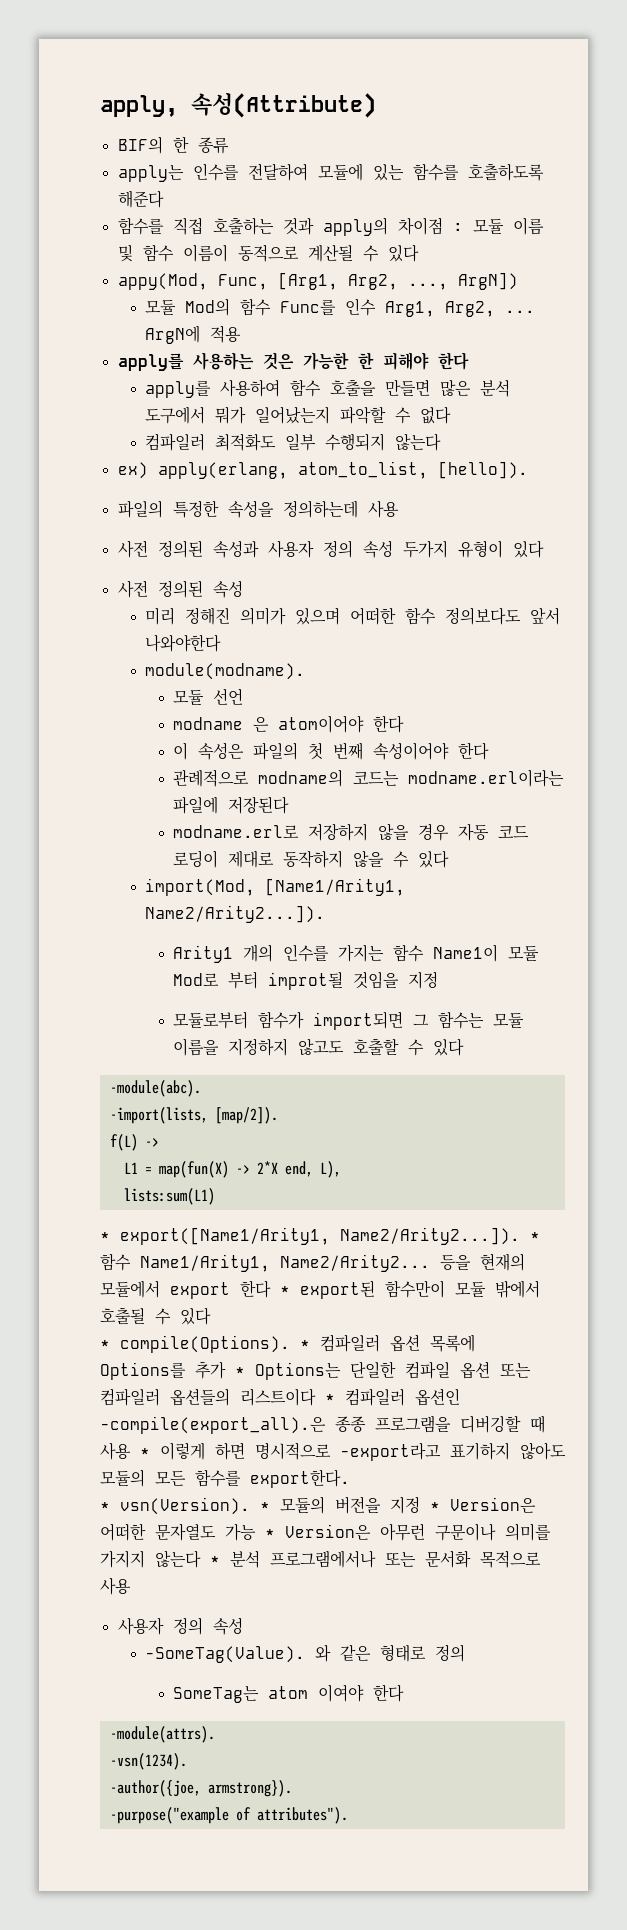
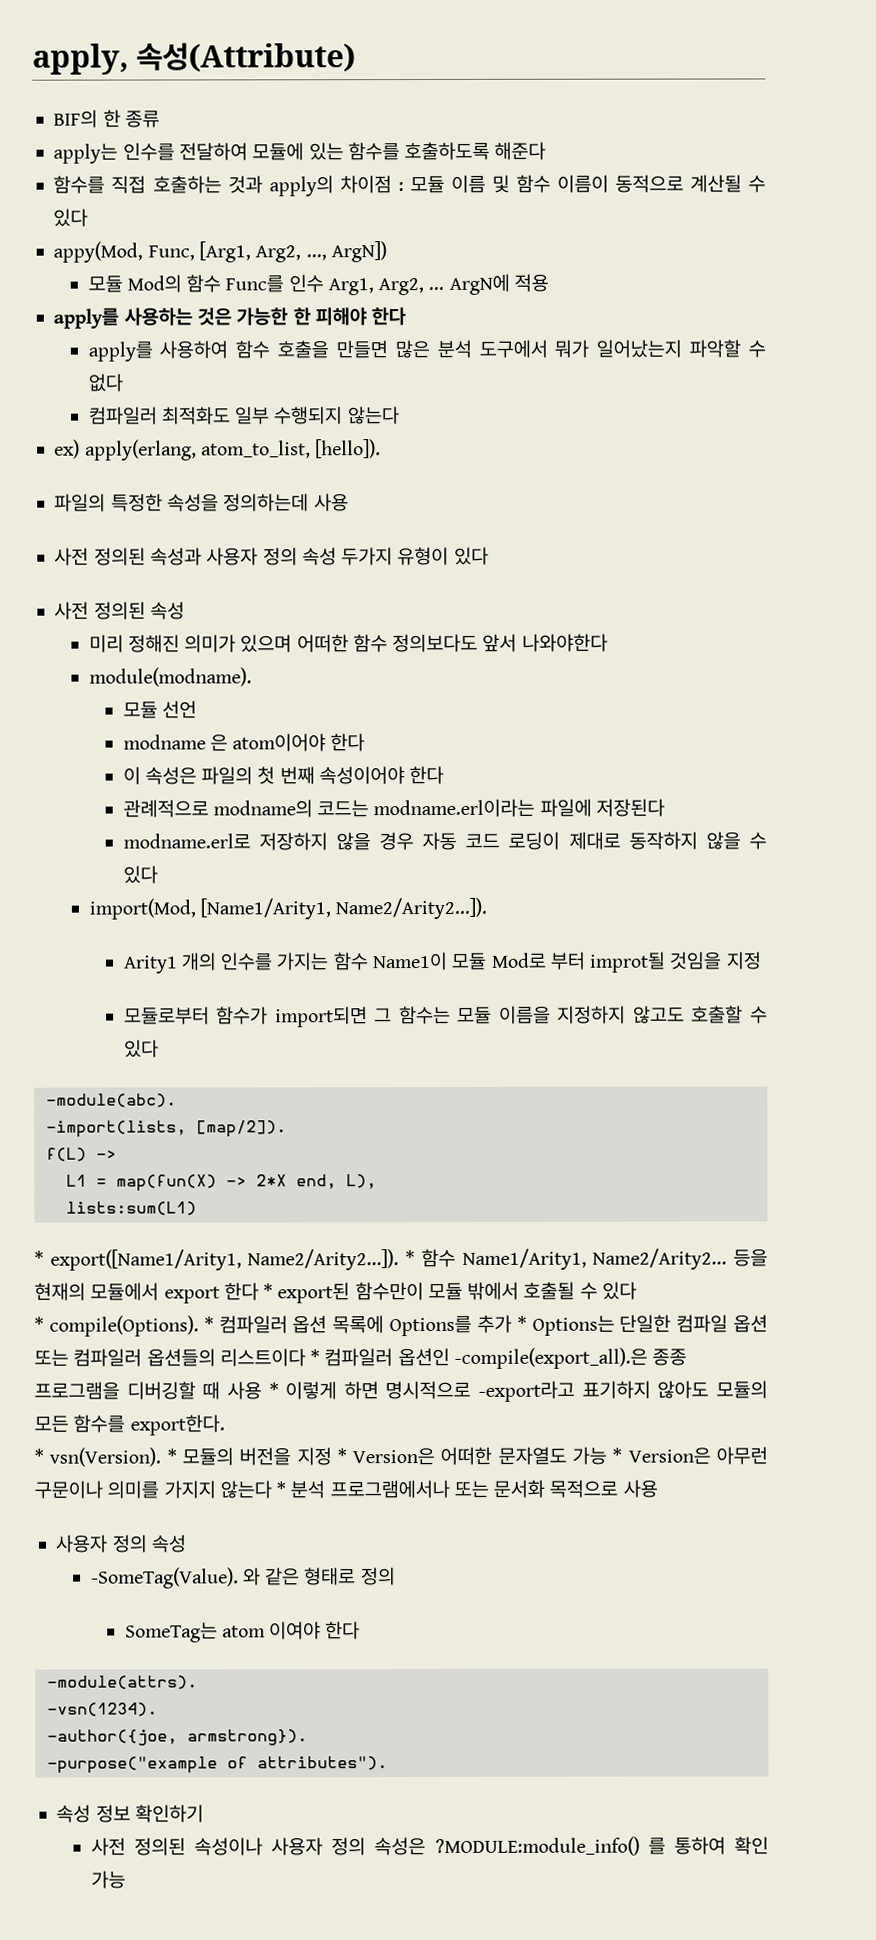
+ 속성 정보 확인하기
+ 사전 정의된 속성이나 사용자 정의 속성은 ?MODULE:module_info() 를 통하여 확인 가능

